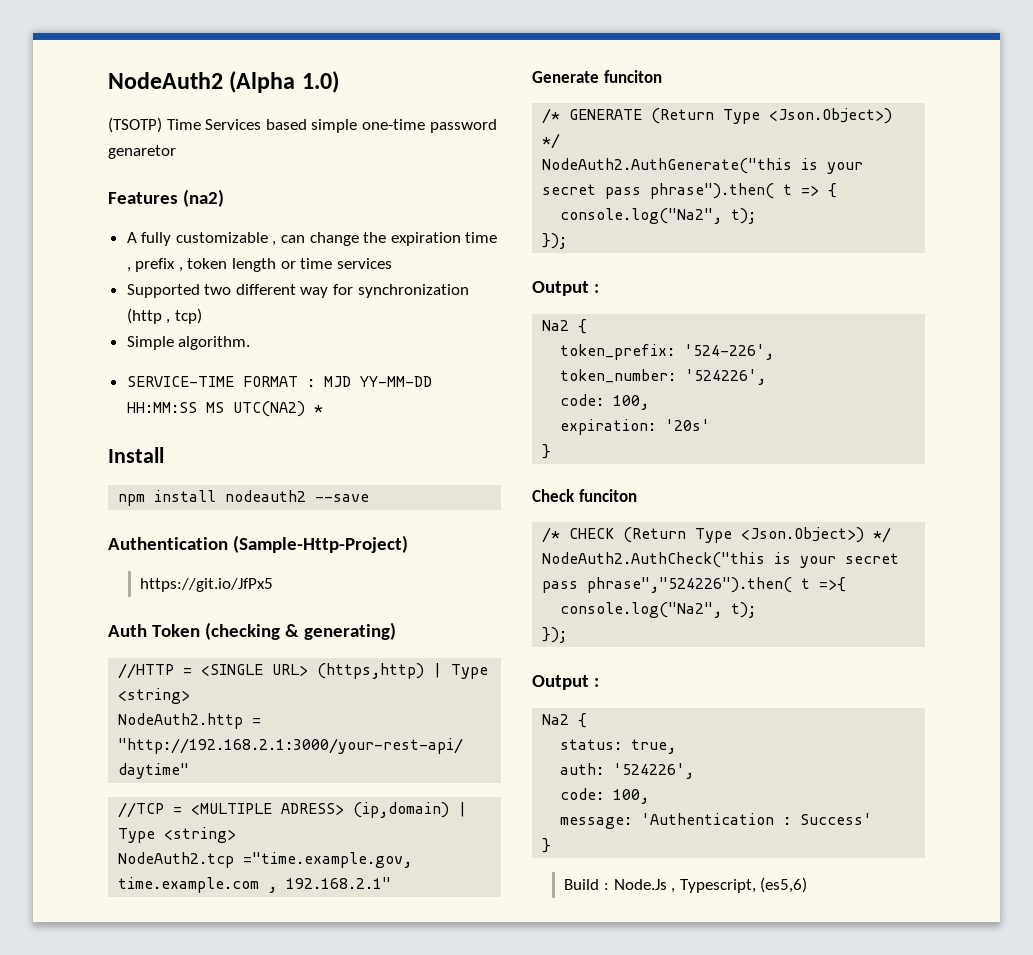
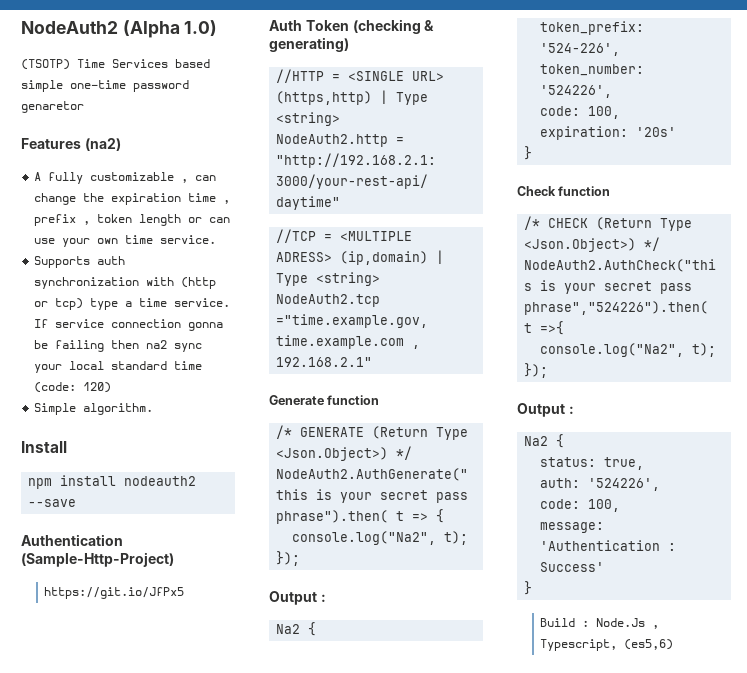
- A fully customizable , can change the expiration time , prefix , token length or time services
- Supported two different way for synchronization (http , tcp)
+ A fully customizable , can change the expiration time , prefix , token length or can use your own time service.
+ Supports auth synchronization with (http or tcp) type a time service. If service connection gonna be failing then na2 sync your local standard time (code: 120)
  Simple algorithm.
- SERVICE-TIME FORMAT : MJD YY-MM-DD HH:MM:SS MS UTC(NA2) *
- Generate funciton
+ Generate function
- Check funciton
+ Check function

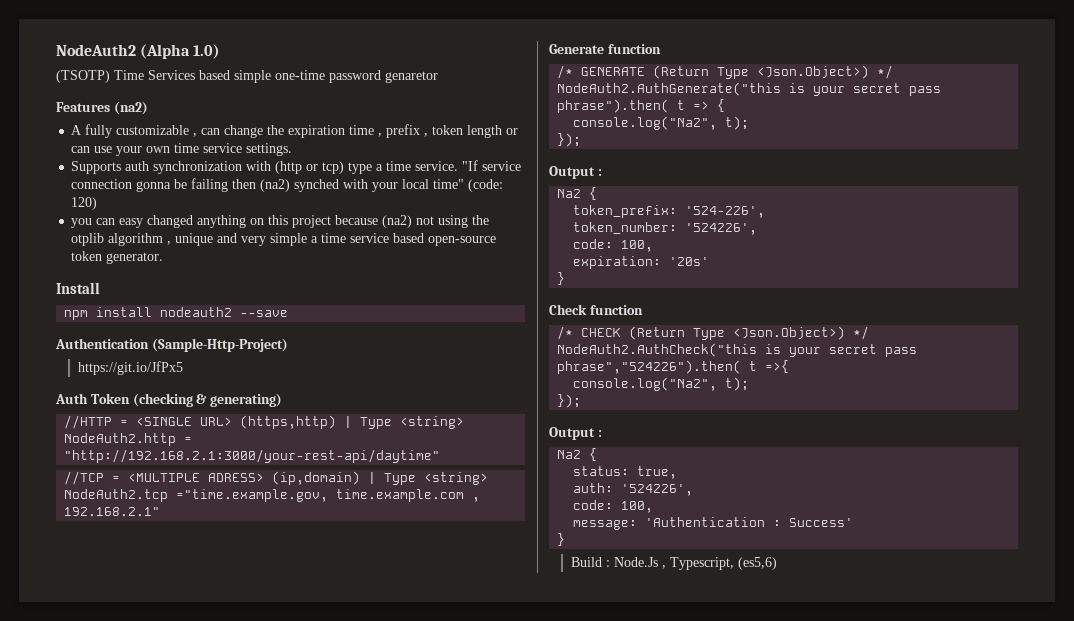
- A fully customizable , can change the expiration time , prefix , token length or can use your own time service.
+ A fully customizable , can change the expiration time , prefix , token length or can use your own time service settings.
- If service connection gonna be failing then na2 sync your local standard time (code: 120)
- Simple algorithm.
+ "If service connection gonna be failing then (na2) synched with your local time" (code: 120)
+ you can easy changed anything on this project because (na2) not using the otplib algorithm , unique and very simple a time service based open-source token generator.

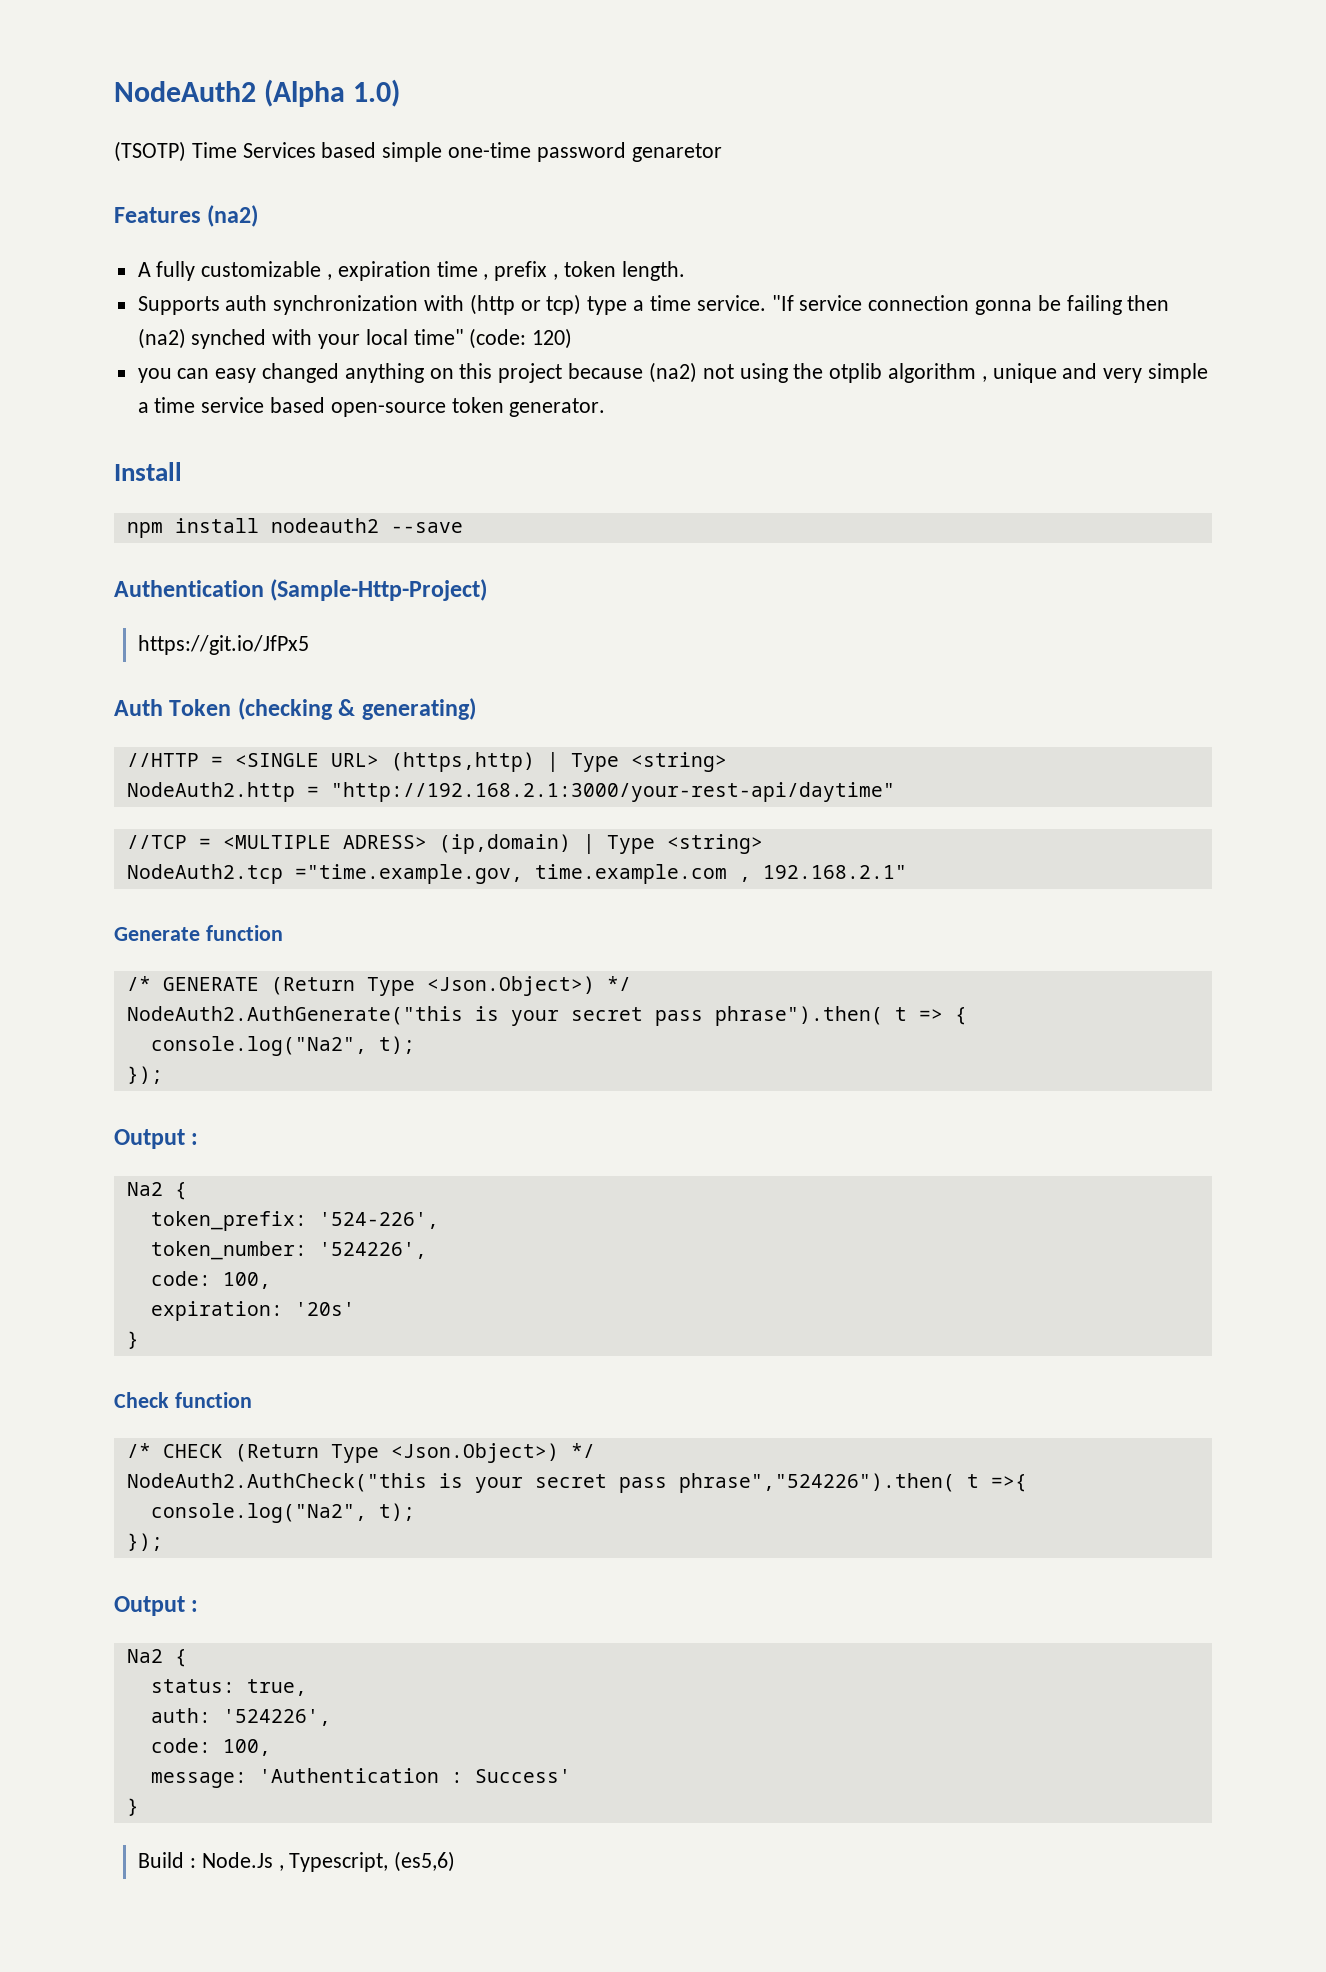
- A fully customizable , can change the expiration time , prefix , token length or can use your own time service settings.
+ A fully customizable , expiration time , prefix , token length.

